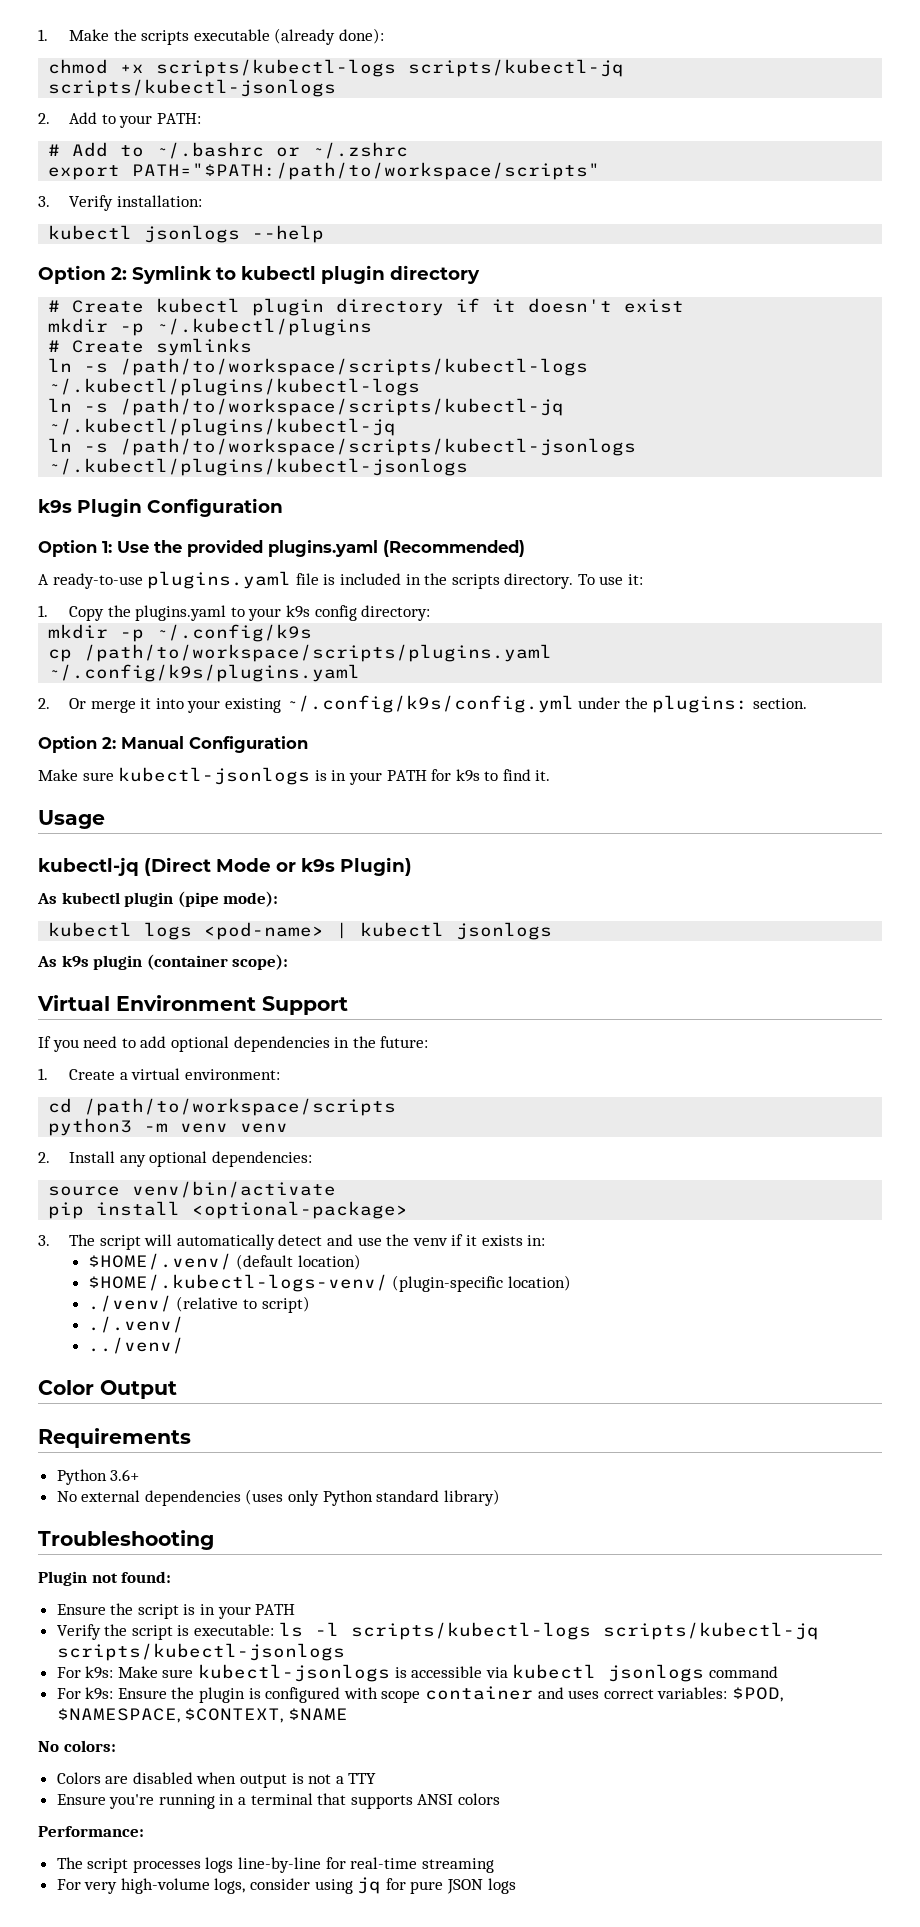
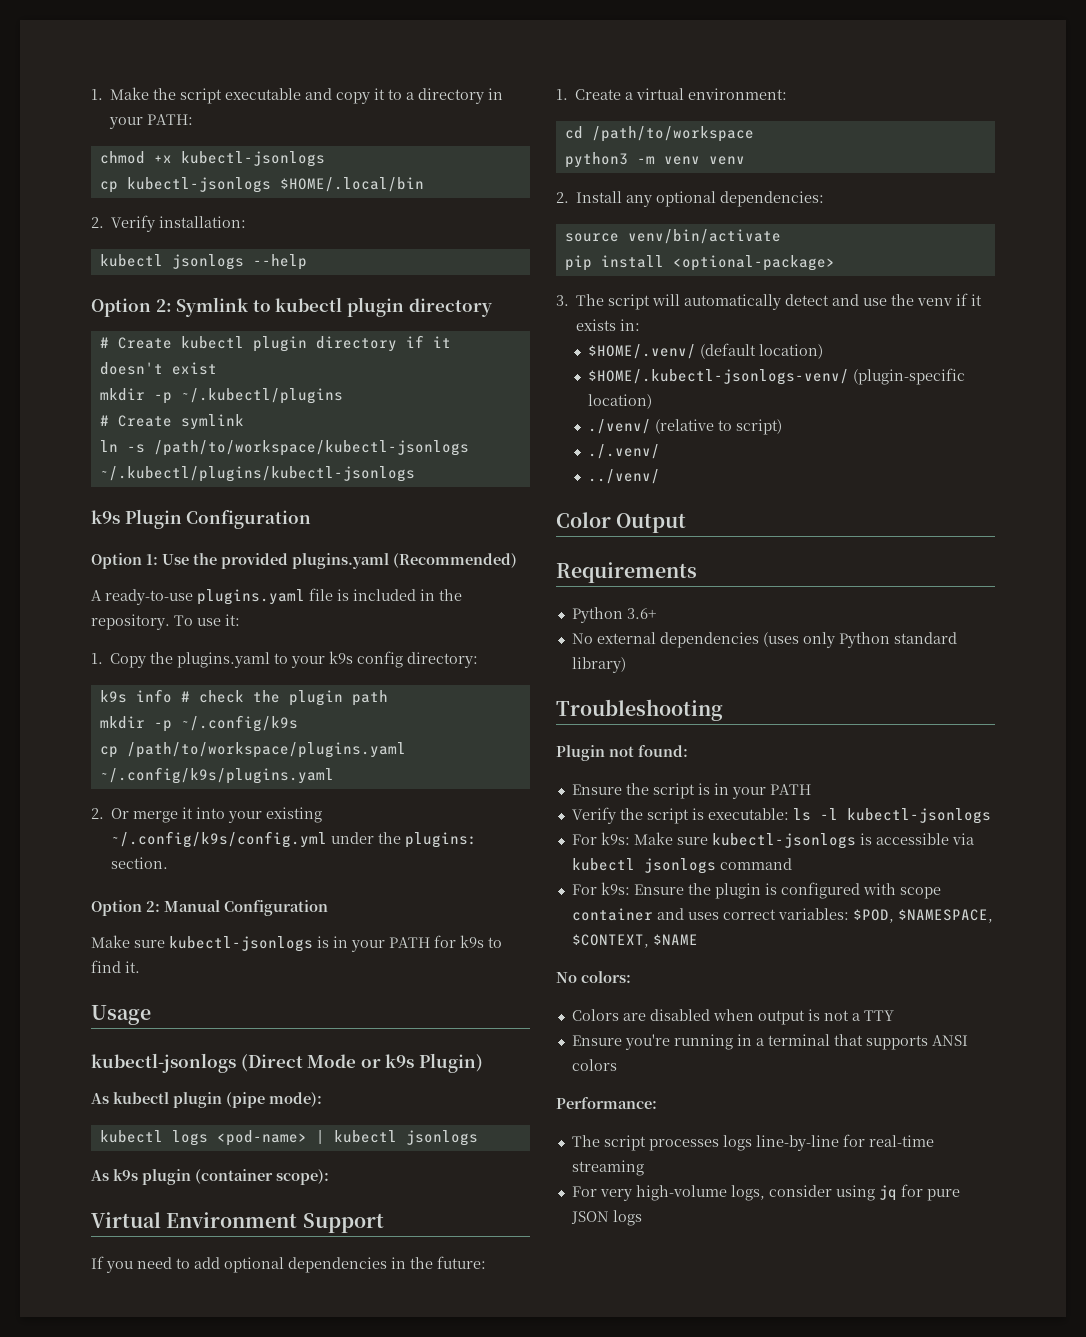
- 1. Make the scripts executable (already done):
- chmod +x scripts/kubectl-logs scripts/kubectl-jq scripts/kubectl-jsonlogs
- 2. Add to your PATH:
- # Add to ~/.bashrc or ~/.zshrc
- export PATH="$PATH:/path/to/workspace/scripts"
- 3. Verify installation:
+ 1. Make the script executable and copy it to a directory in your PATH:
+ chmod +x kubectl-jsonlogs
+ cp kubectl-jsonlogs $HOME/.local/bin
+ 2. Verify installation:
- # Create symlinks
- ln -s /path/to/workspace/scripts/kubectl-logs ~/.kubectl/plugins/kubectl-logs
- ln -s /path/to/workspace/scripts/kubectl-jq ~/.kubectl/plugins/kubectl-jq
- ln -s /path/to/workspace/scripts/kubectl-jsonlogs ~/.kubectl/plugins/kubectl-jsonlogs
+ # Create symlink
+ ln -s /path/to/workspace/kubectl-jsonlogs ~/.kubectl/plugins/kubectl-jsonlogs
- A ready-to-use plugins.yaml file is included in the scripts directory.
+ A ready-to-use plugins.yaml file is included in the repository.
+ k9s info # check the plugin path
- cp /path/to/workspace/scripts/plugins.yaml ~/.config/k9s/plugins.yaml
+ cp /path/to/workspace/plugins.yaml ~/.config/k9s/plugins.yaml
- kubectl-jq (Direct Mode or k9s Plugin)
+ kubectl-jsonlogs (Direct Mode or k9s Plugin)
- cd /path/to/workspace/scripts
+ cd /path/to/workspace
- $HOME/.kubectl-logs-venv/ (plugin-specific location)
+ $HOME/.kubectl-jsonlogs-venv/ (plugin-specific location)
- Verify the script is executable: ls -l scripts/kubectl-logs scripts/kubectl-jq scripts/kubectl-jsonlogs
+ Verify the script is executable: ls -l kubectl-jsonlogs

